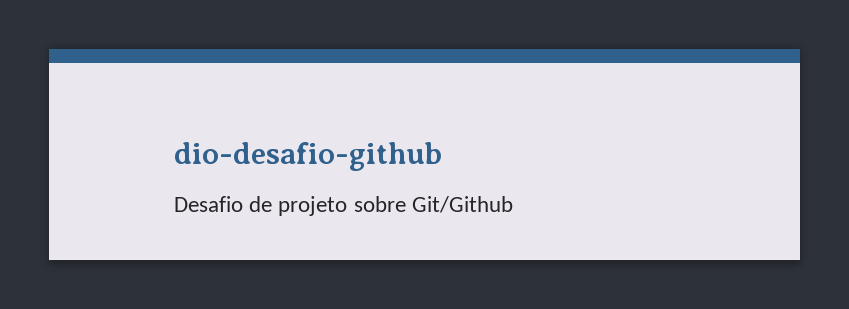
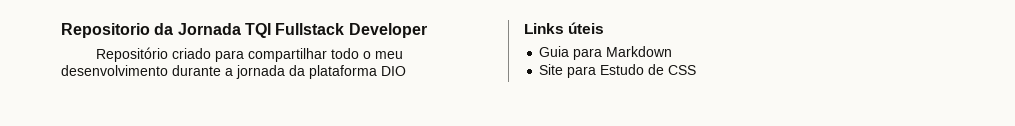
- dio-desafio-github
- Desafio de projeto sobre Git/Github
+ Repositorio da Jornada TQI Fullstack Developer
+ Repositório criado para compartilhar todo o meu desenvolvimento durante a jornada da plataforma DIO
+ Links úteis
+ Guia para Markdown
+ Site para Estudo de CSS

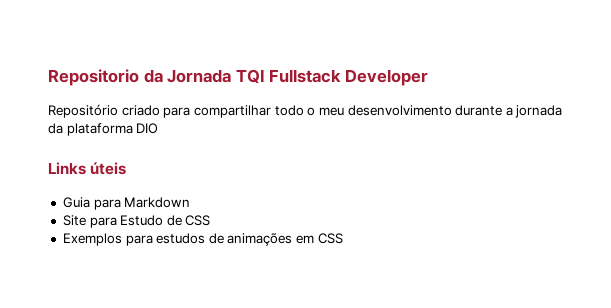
+ Exemplos para estudos de animações em CSS

